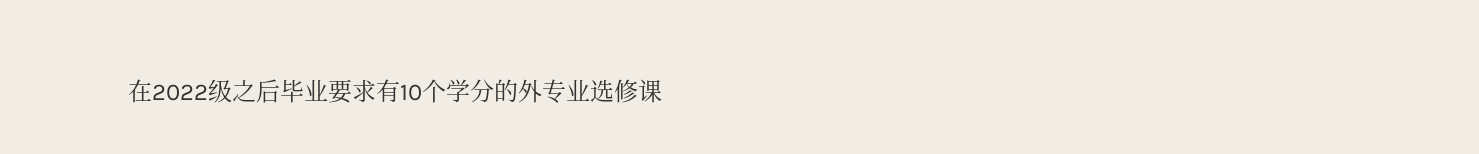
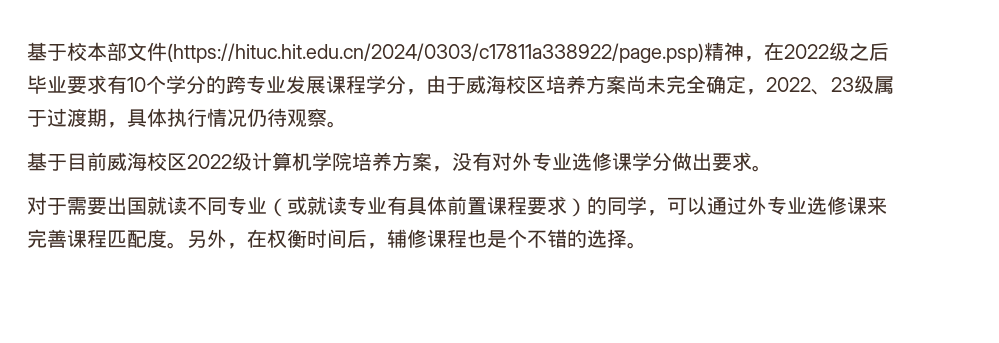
- 在2022级之后毕业要求有10个学分的外专业选修课
+ 基于校本部文件(https://hituc.hit.edu.cn/2024/0303/c17811a338922/page.psp)精神，在2022级之后毕业要求有10个学分的跨专业发展课程学分，由于威海校区培养方案尚未完全确定，2022、23级属于过渡期，具体执行情况仍待观察。
+ 基于目前威海校区2022级计算机学院培养方案，没有对外专业选修课学分做出要求。
+ 对于需要出国就读不同专业（或就读专业有具体前置课程要求）的同学，可以通过外专业选修课来完善课程匹配度。另外，在权衡时间后，辅修课程也是个不错的选择。

